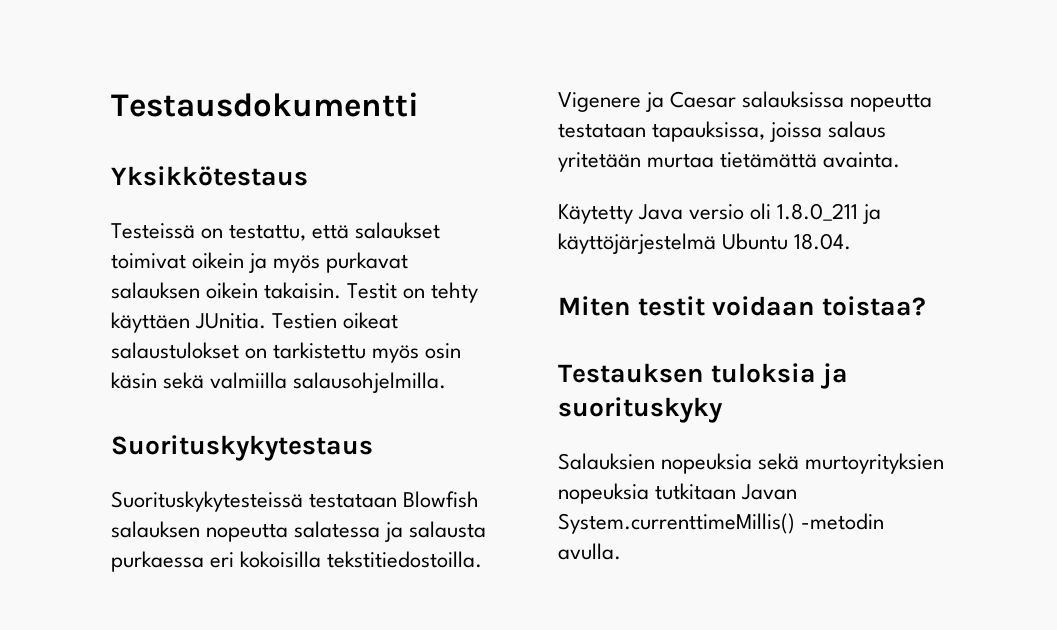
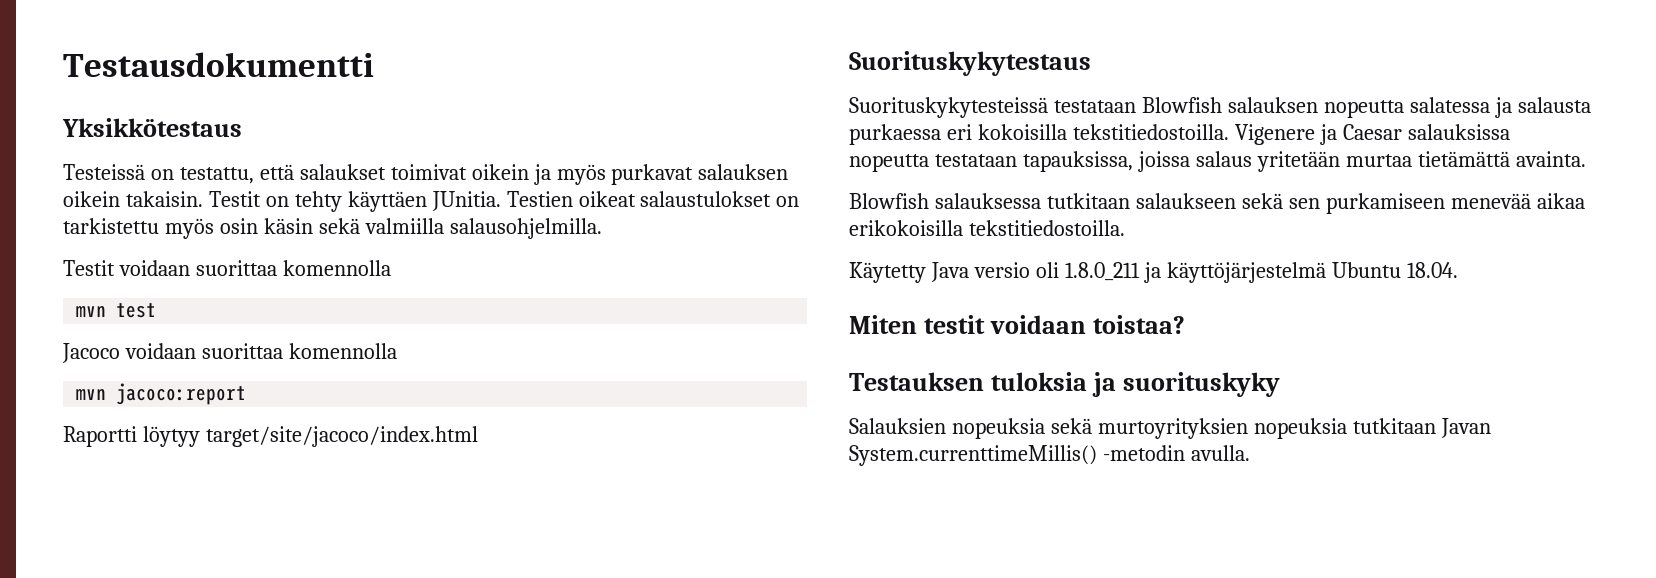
+ Testit voidaan suorittaa komennolla
+ mvn test
+ Jacoco voidaan suorittaa komennolla
+ mvn jacoco:report
+ Raportti löytyy target/site/jacoco/index.html
+ Blowfish salauksessa tutkitaan salaukseen sekä sen purkamiseen menevää aikaa erikokoisilla tekstitiedostoilla.

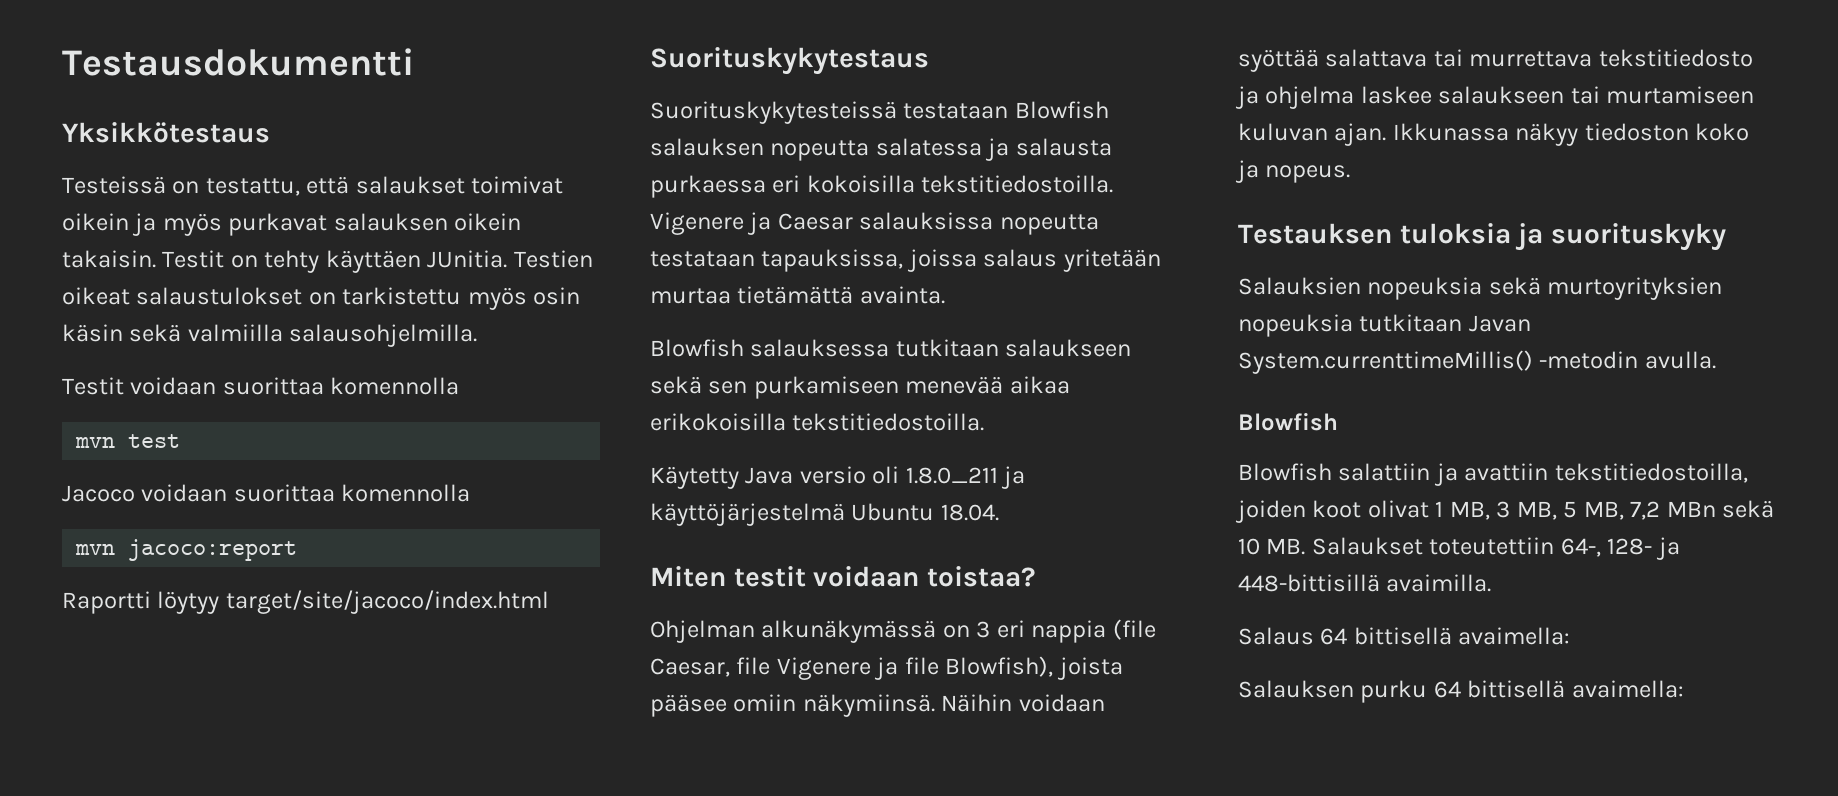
+ Ohjelman alkunäkymässä on 3 eri nappia (file Caesar, file Vigenere ja file Blowfish), joista pääsee omiin näkymiinsä. Näihin voidaan syöttää salattava tai murrettava tekstitiedosto ja ohjelma laskee salaukseen tai murtamiseen kuluvan ajan. Ikkunassa näkyy tiedoston koko ja nopeus.
  Salauksien nopeuksia sekä murtoyrityksien nopeuksia tutkitaan Javan System.currenttimeMillis() -metodin avulla.
+ Blowfish
+ Blowfish salattiin ja avattiin tekstitiedostoilla, joiden koot olivat 1 MB, 3 MB, 5 MB, 7,2 MBn sekä 10 MB. Salaukset toteutettiin 64-, 128- ja 448-bittisillä avaimilla.
+ Salaus 64 bittisellä avaimella:
+ Salauksen purku 64 bittisellä avaimella:

